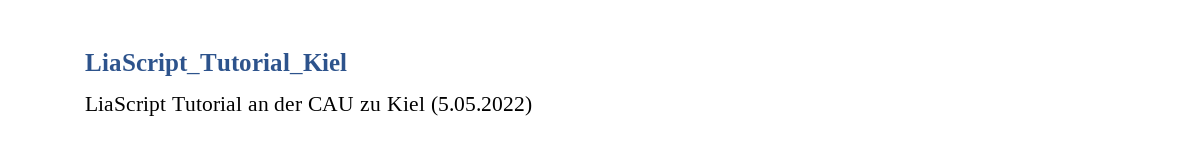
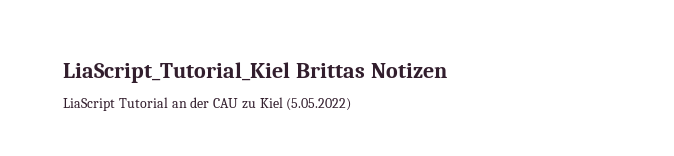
- LiaScript_Tutorial_Kiel
+ LiaScript_Tutorial_Kiel Brittas Notizen

